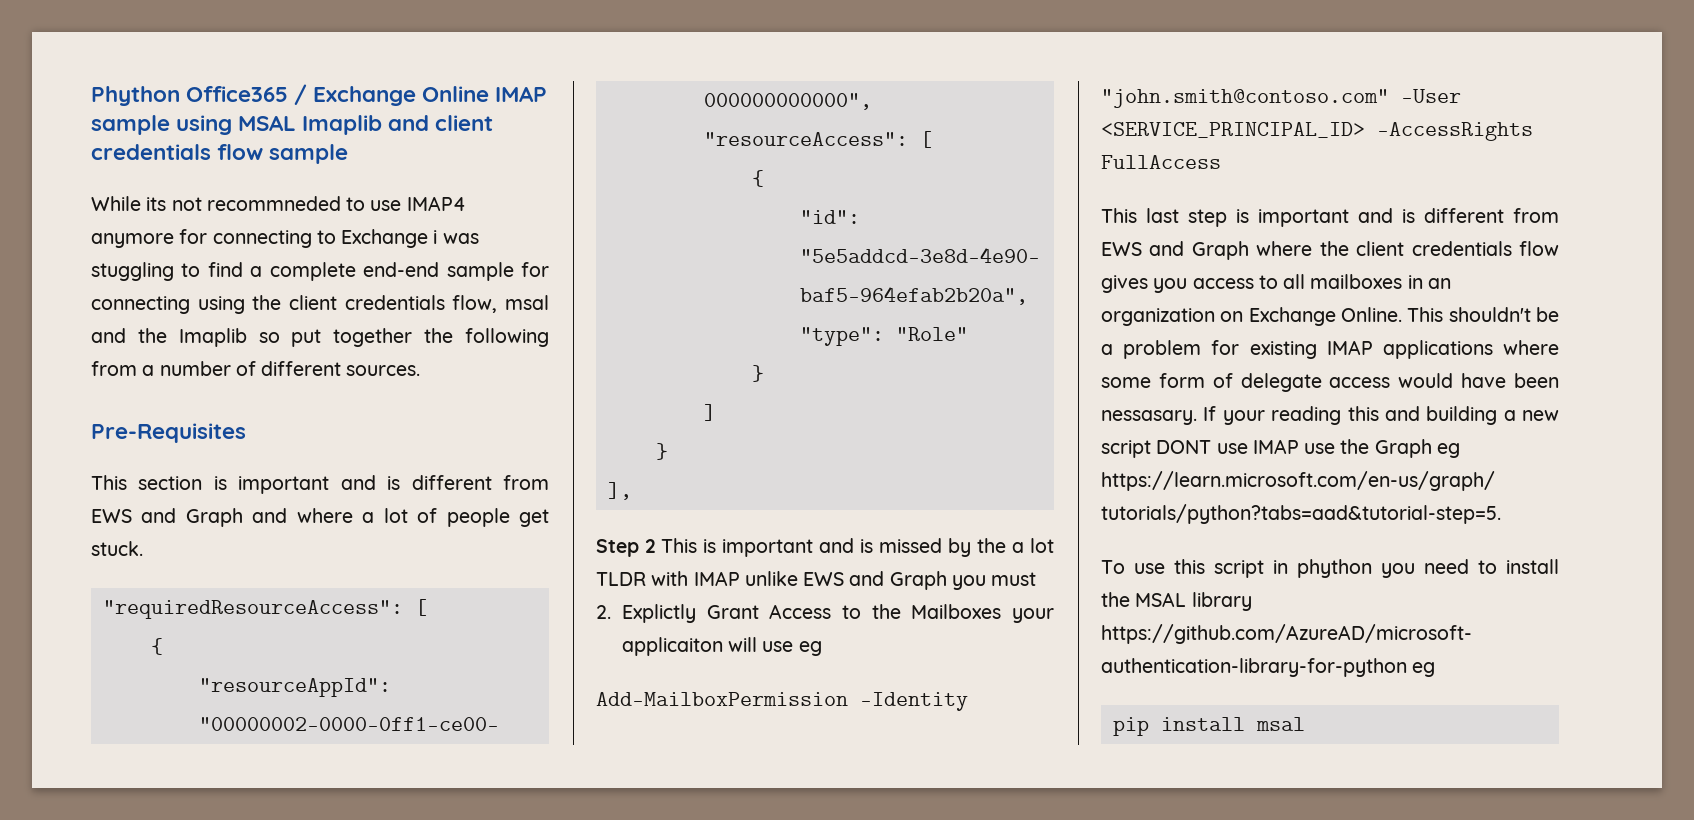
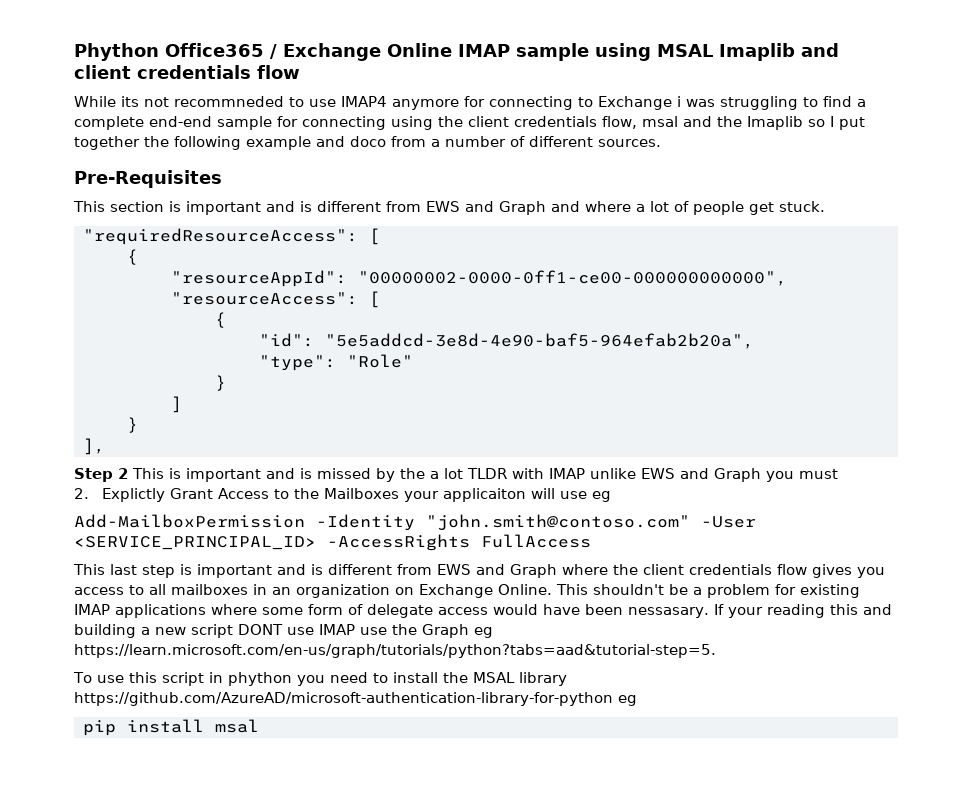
- Phython Office365 / Exchange Online IMAP sample using MSAL Imaplib and client credentials flow sample
+ Phython Office365 / Exchange Online IMAP sample using MSAL Imaplib and client credentials flow
- While its not recommneded to use IMAP4 anymore for connecting to Exchange i was stuggling to find a complete end-end sample for connecting using the client credentials flow, msal and the Imaplib so put together the following from a number of different sources.
+ While its not recommneded to use IMAP4 anymore for connecting to Exchange i was struggling to find a complete end-end sample for connecting using the client credentials flow, msal and the Imaplib so I put together the following example and doco from a number of different sources.

